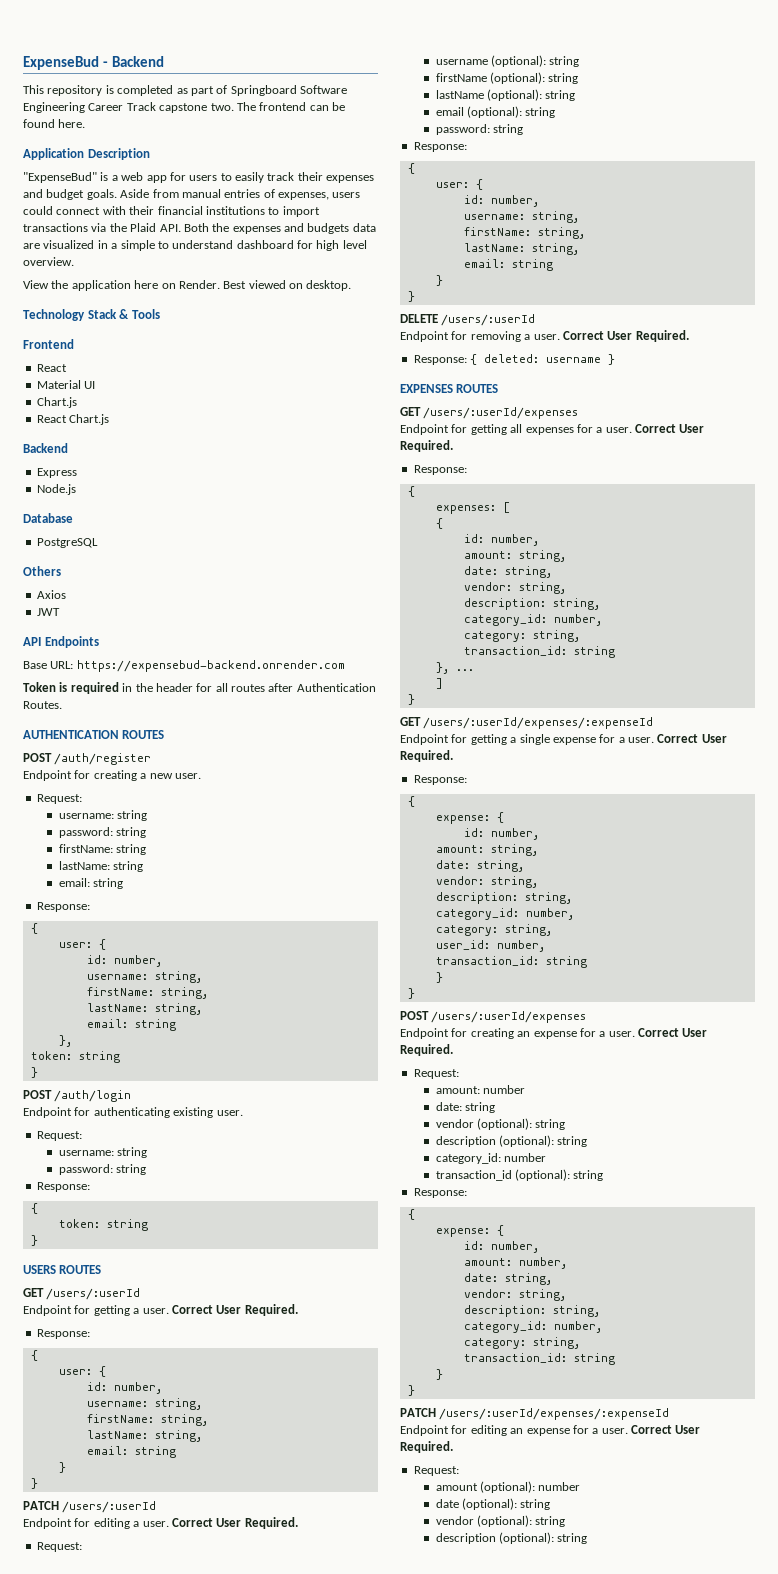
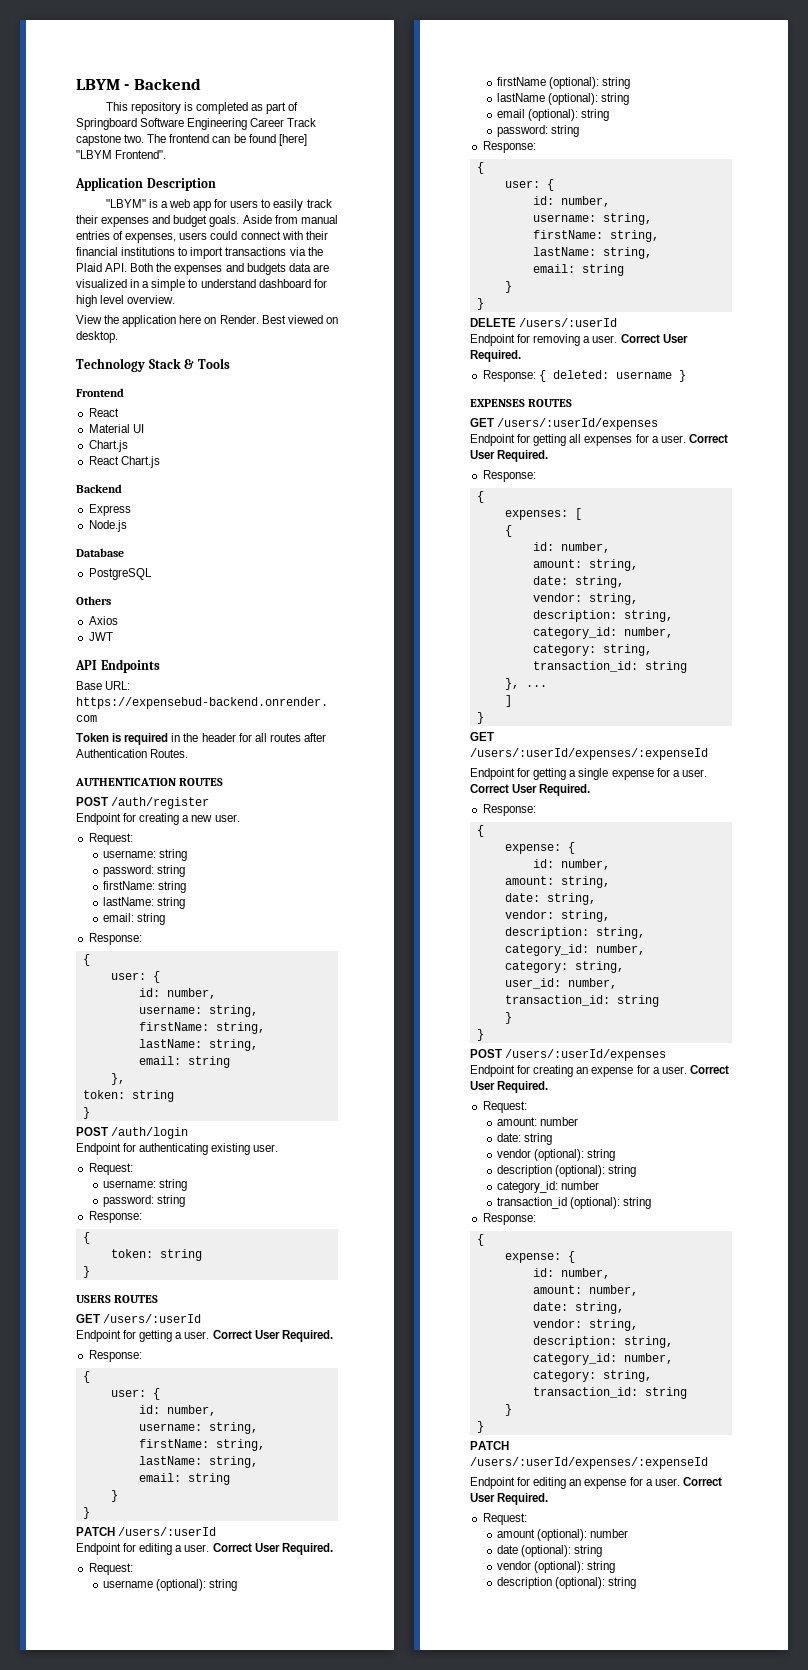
- ExpenseBud - Backend
+ LBYM - Backend
- The frontend can be found here.
+ The frontend can be found [here] "LBYM Frontend".
- "ExpenseBud" is a web app for users to easily track their expenses and budget goals.
+ "LBYM" is a web app for users to easily track their expenses and budget goals.

